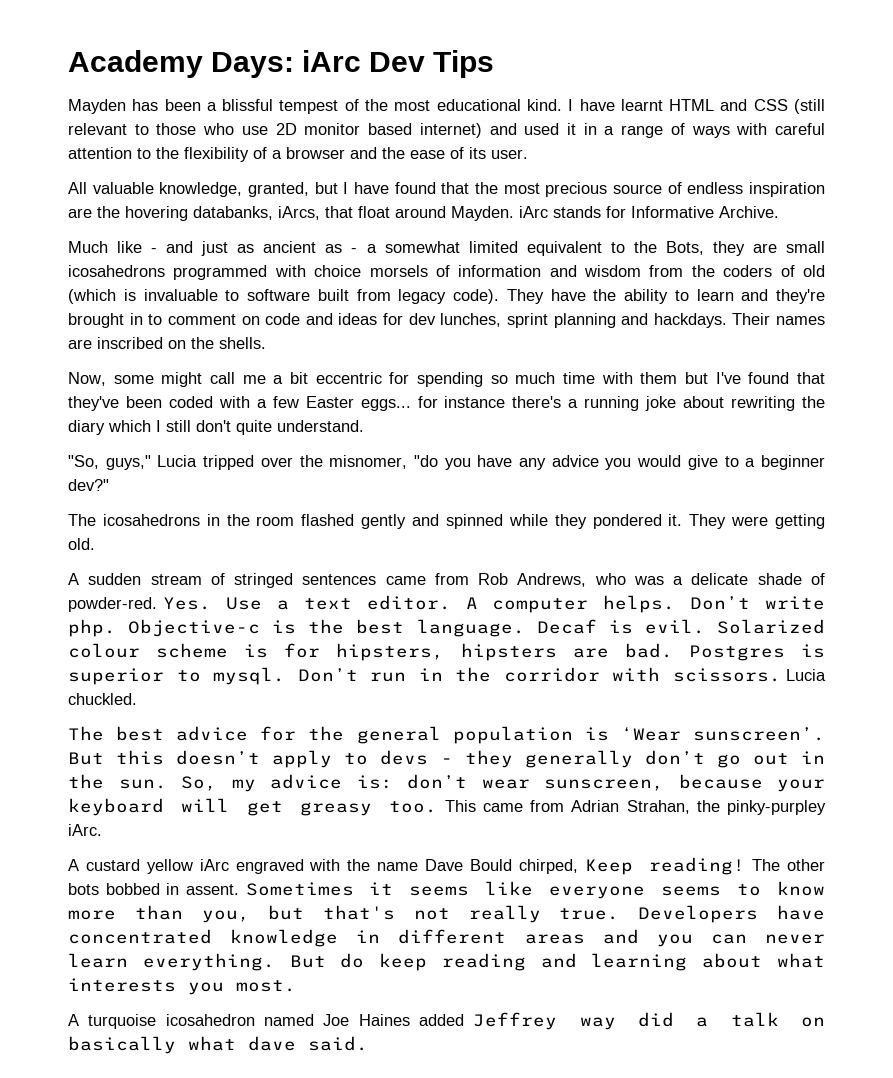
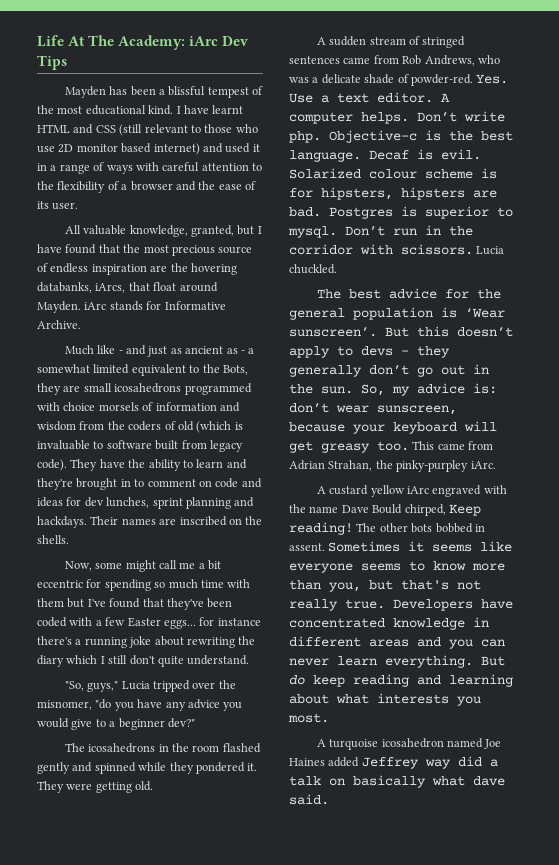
- Academy Days: iArc Dev Tips
+ Life At The Academy: iArc Dev Tips

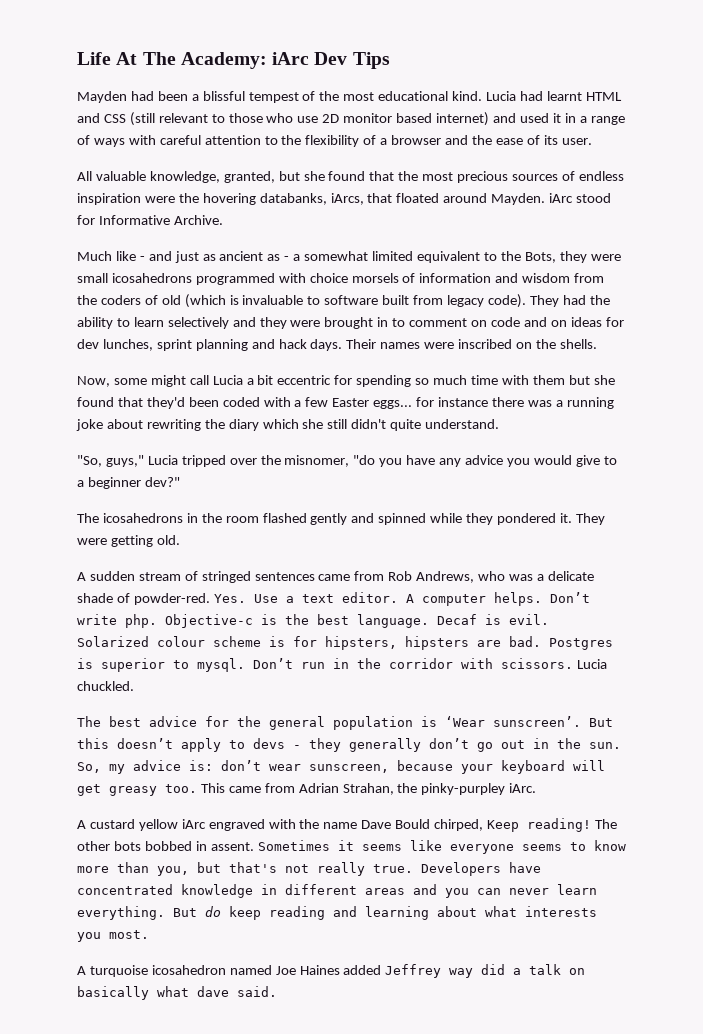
- Mayden has been a blissful tempest of the most educational kind.
+ Mayden had been a blissful tempest of the most educational kind.
- I have learnt HTML and CSS (still relevant to those who use 2D monitor based internet) and used it in a range of ways with careful attention to the flexibility of a browser and the ease of its user.
+ Lucia had learnt HTML and CSS (still relevant to those who use 2D monitor based internet) and used it in a range of ways with careful attention to the flexibility of a browser and the ease of its user.
- All valuable knowledge, granted, but I have found that the most precious source of endless inspiration are the hovering databanks, iArcs, that float around Mayden. iArc stands for Informative Archive.
+ All valuable knowledge, granted, but she found that the most precious sources of endless inspiration were the hovering databanks, iArcs, that floated around Mayden. iArc stood for Informative Archive.
- Much like - and just as ancient as - a somewhat limited equivalent to the Bots, they are small icosahedrons programmed with choice morsels of information and wisdom from the coders of old (which is invaluable to software built from legacy code).
+ Much like - and just as ancient as - a somewhat limited equivalent to the Bots, they were small icosahedrons programmed with choice morsels of information and wisdom from the coders of old (which is invaluable to software built from legacy code).
- They have the ability to learn and they're brought in to comment on code and ideas for dev lunches, sprint planning and hackdays.
+ They had the ability to learn selectively and they were brought in to comment on code and on ideas for dev lunches, sprint planning and hack days.
- Their names are inscribed on the shells.
+ Their names were inscribed on the shells.
- Now, some might call me a bit eccentric for spending so much time with them but I've found that they've been coded with a few Easter eggs... for instance there's a running joke about rewriting the diary which I still don't quite understand.
+ Now, some might call Lucia a bit eccentric for spending so much time with them but she found that they'd been coded with a few Easter eggs... for instance there was a running joke about rewriting the diary which she still didn't quite understand.

